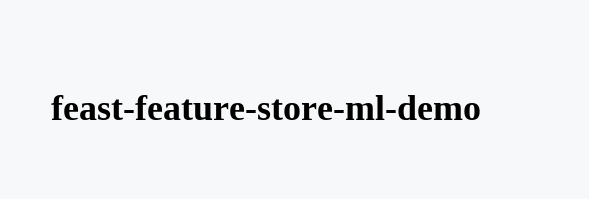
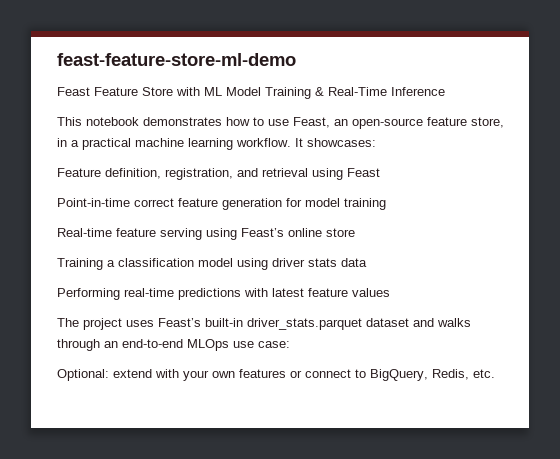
+ Feast Feature Store with ML Model Training & Real-Time Inference
+ This notebook demonstrates how to use Feast, an open-source feature store, in a practical machine learning workflow. It showcases:
+ Feature definition, registration, and retrieval using Feast
+ Point-in-time correct feature generation for model training
+ Real-time feature serving using Feast’s online store
+ Training a classification model using driver stats data
+ Performing real-time predictions with latest feature values
+ The project uses Feast’s built-in driver_stats.parquet dataset and walks through an end-to-end MLOps use case:
+ Optional: extend with your own features or connect to BigQuery, Redis, etc.

